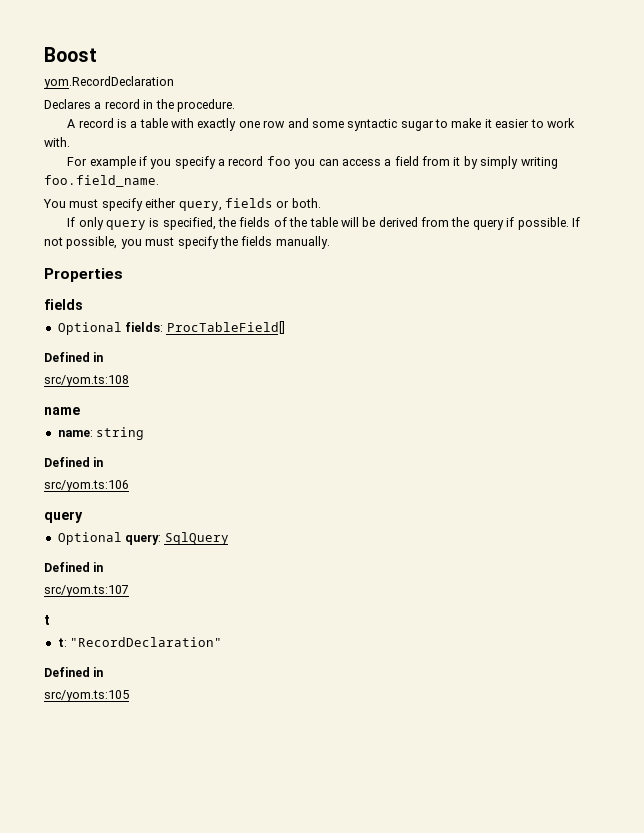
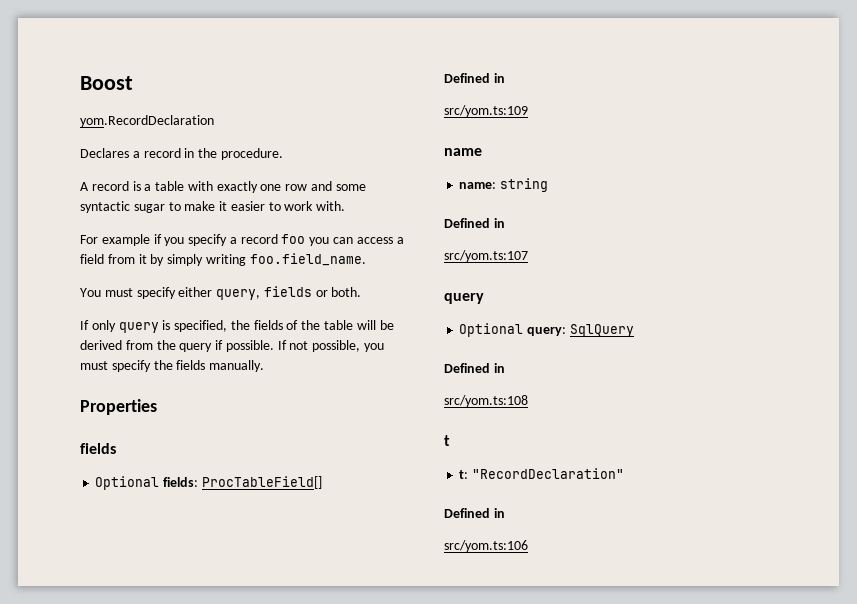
- src/yom.ts:108
+ src/yom.ts:109
- src/yom.ts:106
+ src/yom.ts:107
- src/yom.ts:107
+ src/yom.ts:108
- src/yom.ts:105
+ src/yom.ts:106

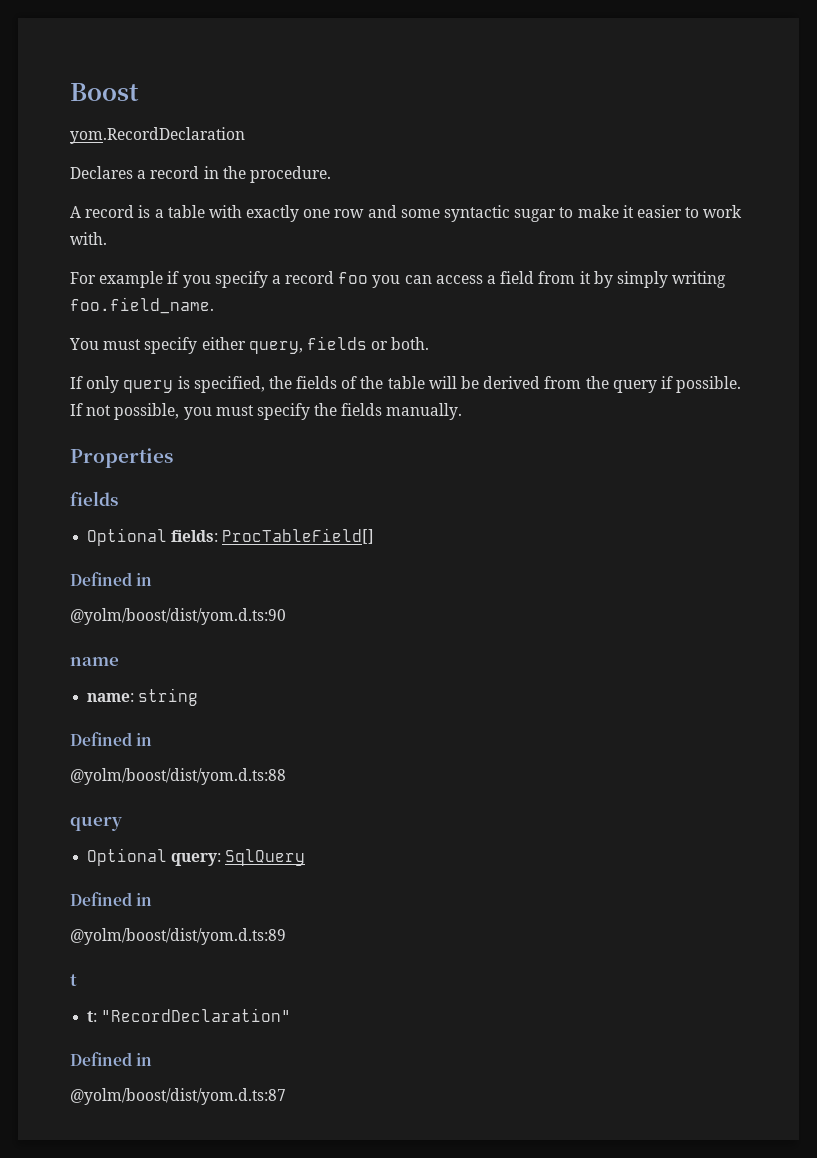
- src/yom.ts:109
+ @yolm/boost/dist/yom.d.ts:90
- src/yom.ts:107
+ @yolm/boost/dist/yom.d.ts:88
- src/yom.ts:108
+ @yolm/boost/dist/yom.d.ts:89
- src/yom.ts:106
+ @yolm/boost/dist/yom.d.ts:87

